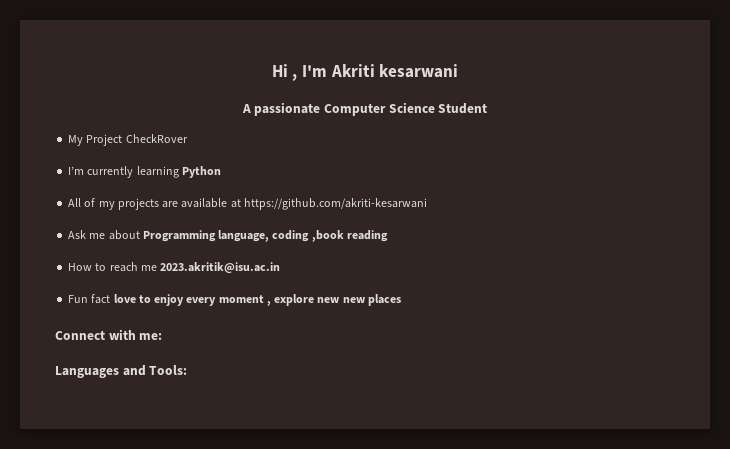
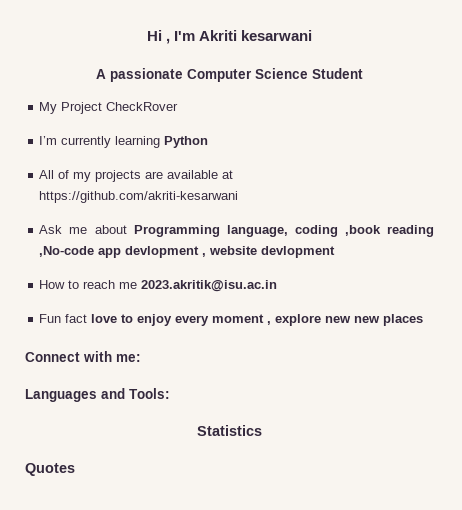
- Ask me about Programming language, coding ,book reading
+ Ask me about Programming language, coding ,book reading ,No-code app devlopment , website devlopment
+ Statistics
+ Quotes

